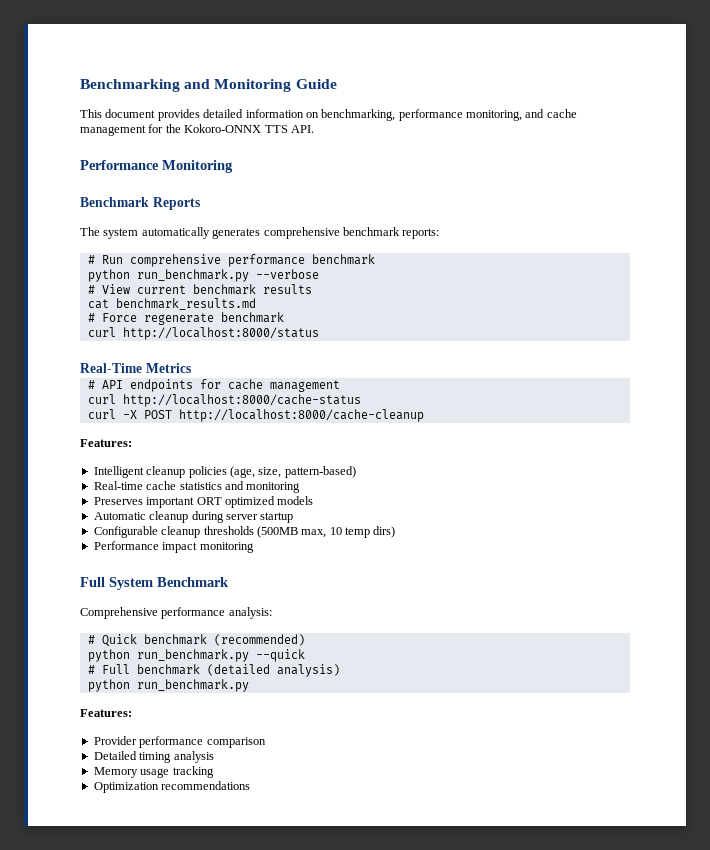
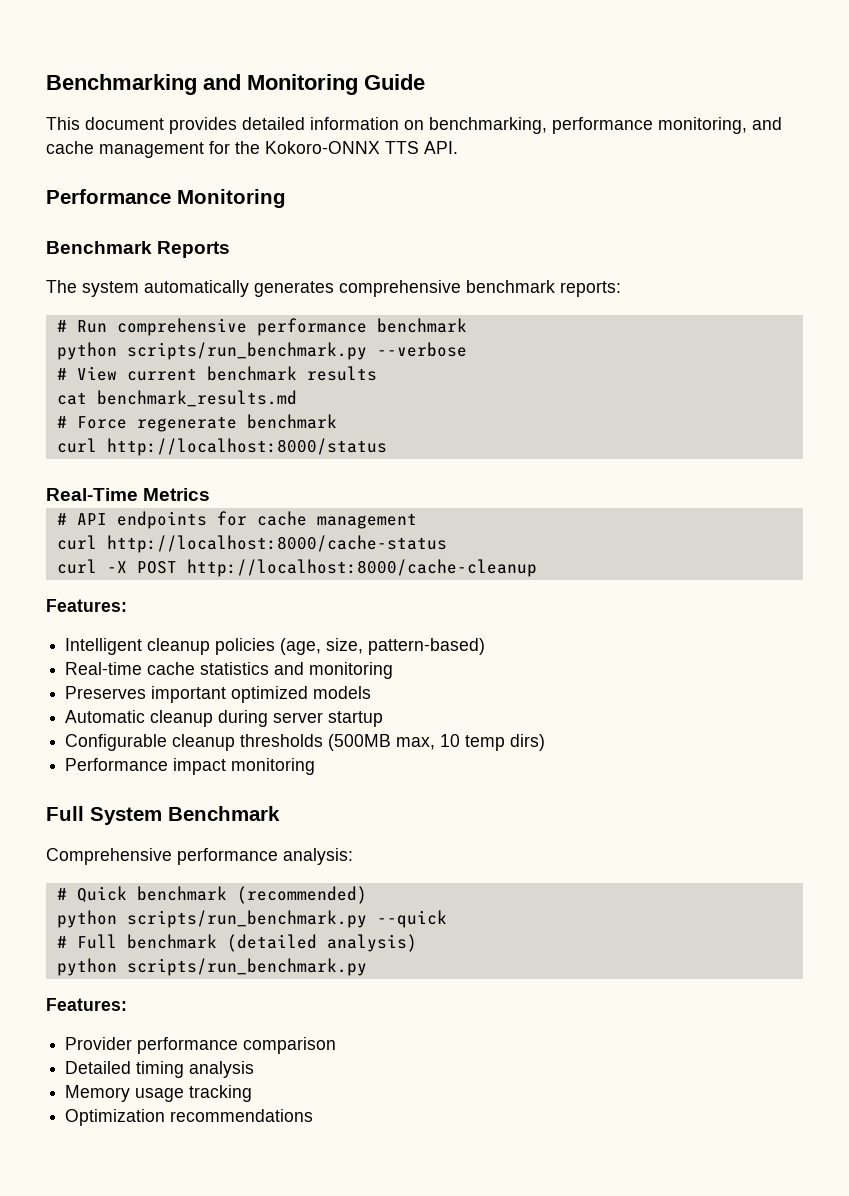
- python run_benchmark.py --verbose
+ python scripts/run_benchmark.py --verbose
- Preserves important ORT optimized models
+ Preserves important optimized models
- python run_benchmark.py --quick
+ python scripts/run_benchmark.py --quick
  # Full benchmark (detailed analysis)
- python run_benchmark.py
+ python scripts/run_benchmark.py

